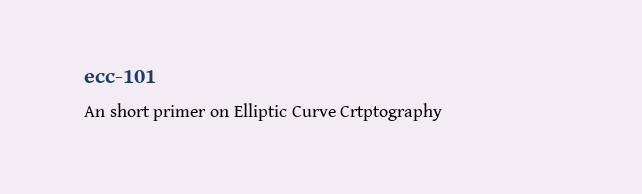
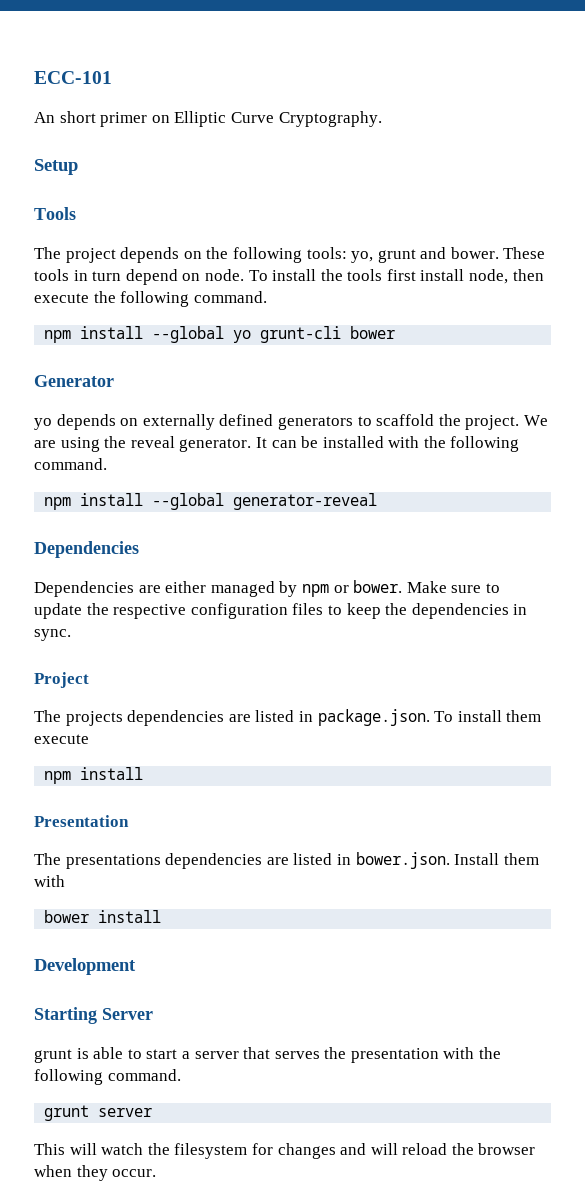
- ecc-101
+ ECC-101
- An short primer on Elliptic Curve Crtptography
+ An short primer on Elliptic Curve Cryptography.
+ Setup
+ Tools
+ The project depends on the following tools: yo, grunt and bower. These tools in turn depend on node. To install the tools first install node, then execute the following command.
+ npm install --global yo grunt-cli bower
+ Generator
+ yo depends on externally defined generators to scaffold the project. We are using the reveal generator. It can be installed with the following command.
+ npm install --global generator-reveal
+ Dependencies
+ Dependencies are either managed by npm or bower. Make sure to update the respective configuration files to keep the dependencies in sync.
+ Project
+ The projects dependencies are listed in package.json. To install them execute
+ npm install
+ Presentation
+ The presentations dependencies are listed in bower.json. Install them with
+ bower install
+ Development
+ Starting Server
+ grunt is able to start a server that serves the presentation with the following command.
+ grunt server
+ This will watch the filesystem for changes and will reload the browser when they occur.

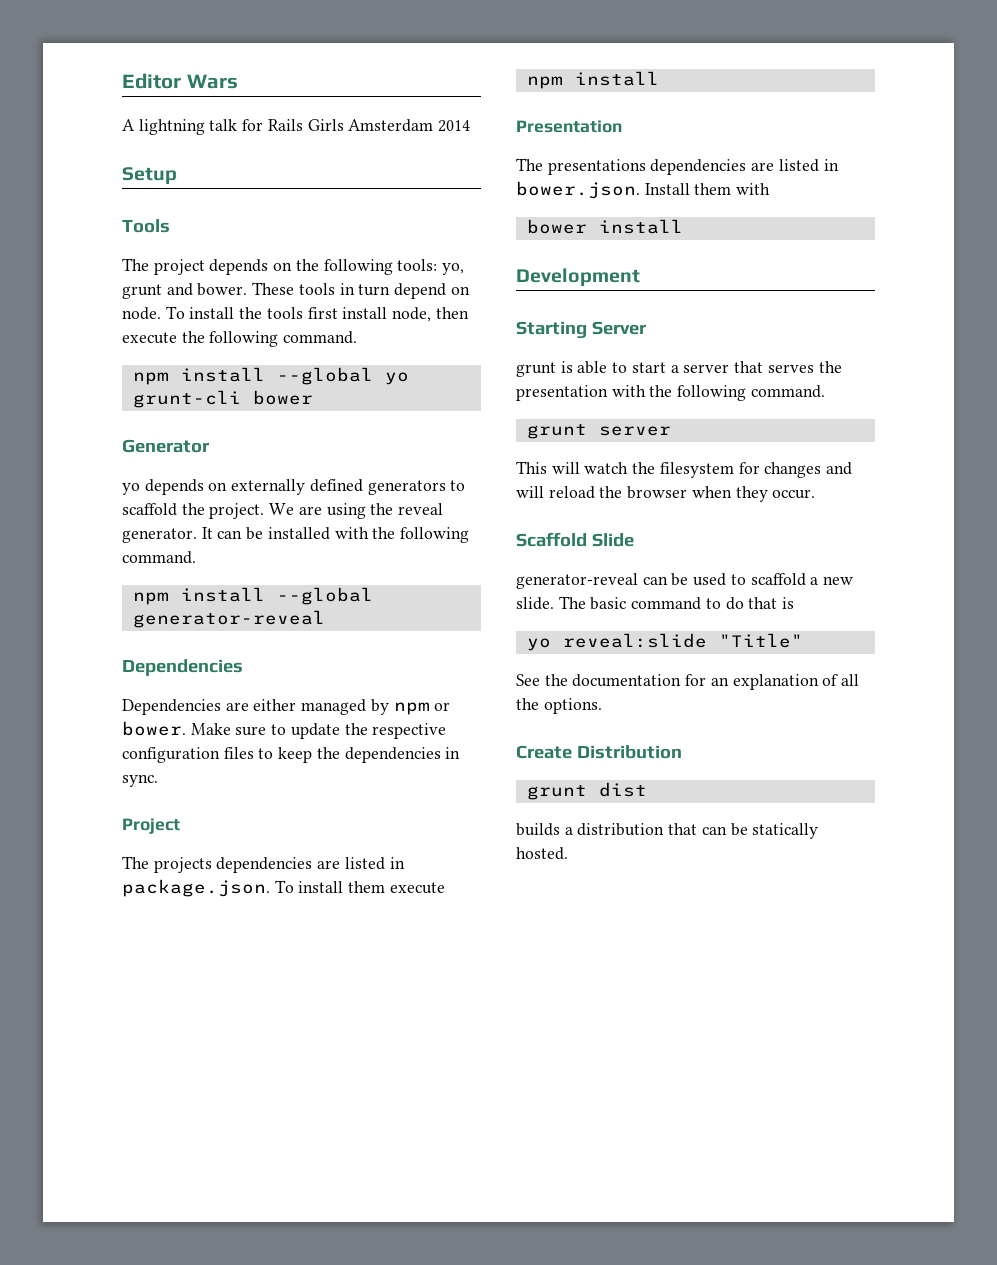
- ECC-101
- An short primer on Elliptic Curve Cryptography.
+ Editor Wars
+ A lightning talk for Rails Girls Amsterdam 2014
+ Scaffold Slide
+ generator-reveal can be used to scaffold a new slide. The basic command to do that is
+ yo reveal:slide "Title"
+ See the documentation for an explanation of all the options.
+ Create Distribution
+ grunt dist
+ builds a distribution that can be statically hosted.

